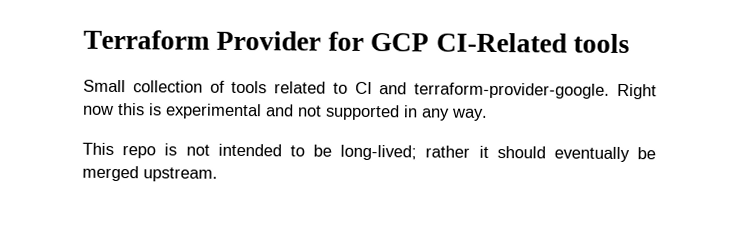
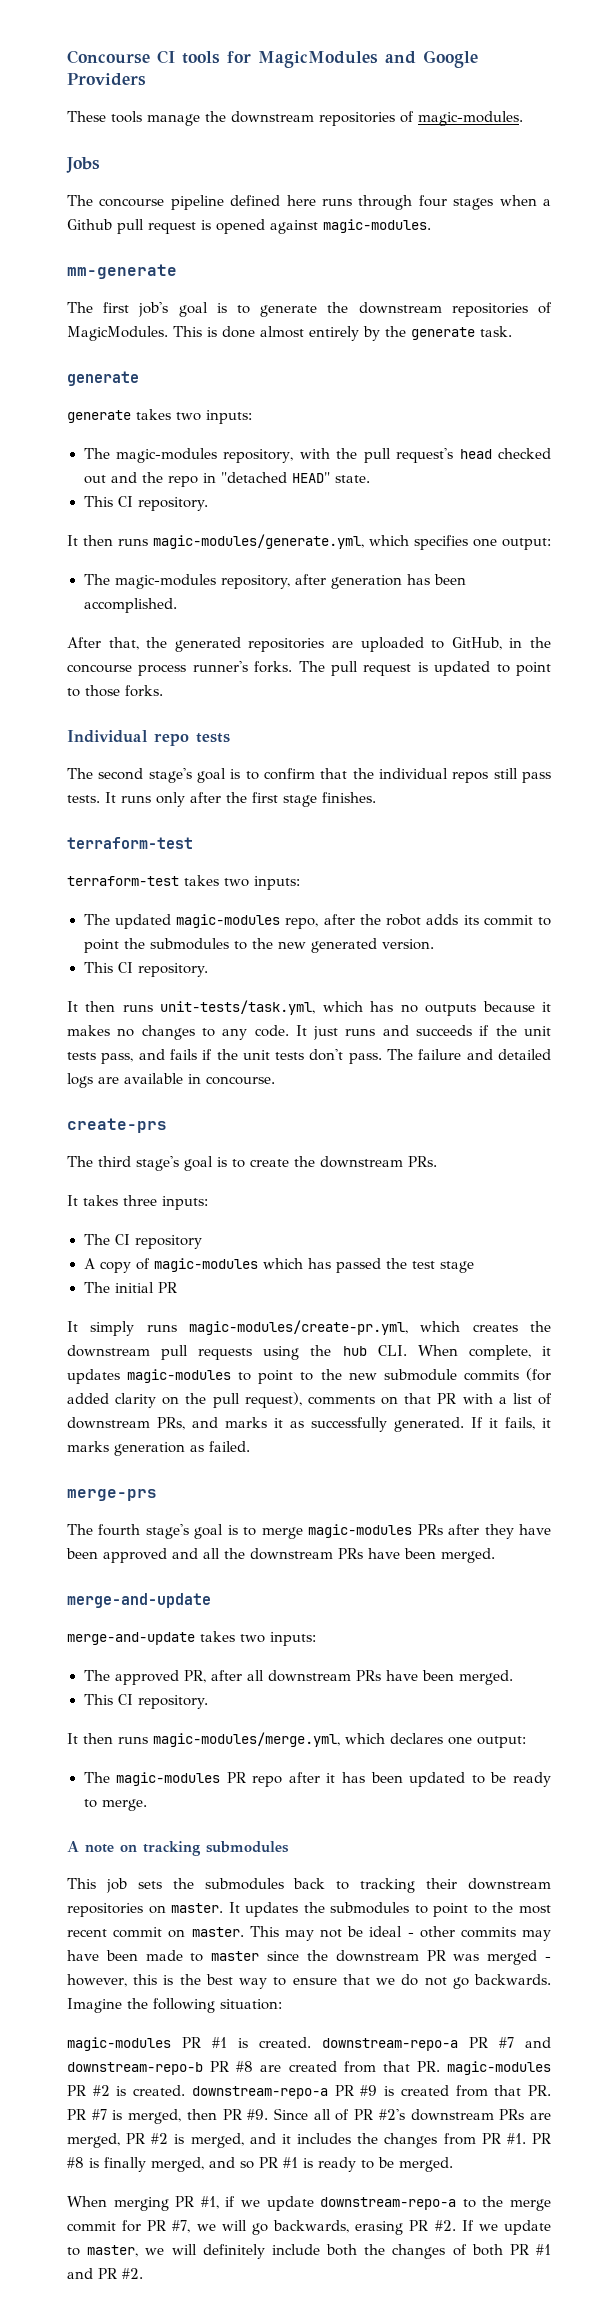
- Terraform Provider for GCP CI-Related tools
- Small collection of tools related to CI and terraform-provider-google. Right now this is experimental and not supported in any way.
- This repo is not intended to be long-lived; rather it should eventually be merged upstream.
+ Concourse CI tools for MagicModules and Google Providers
+ These tools manage the downstream repositories of magic-modules.
+ Jobs
+ The concourse pipeline defined here runs through four stages when a Github pull request is opened against magic-modules.
+ mm-generate
+ The first job's goal is to generate the downstream repositories of MagicModules. This is done almost entirely by the generate task.
+ generate
+ generate takes two inputs:
+ The magic-modules repository, with the pull request's head checked out and the repo in "detached HEAD" state.
+ This CI repository.
+ It then runs magic-modules/generate.yml, which specifies one output:
+ The magic-modules repository, after generation has been accomplished.
+ After that, the generated repositories are uploaded to GitHub, in the concourse process runner's forks. The pull request is updated to point to those forks.
+ Individual repo tests
+ The second stage's goal is to confirm that the individual repos still pass tests. It runs only after the first stage finishes.
+ terraform-test
+ terraform-test takes two inputs:
+ The updated magic-modules repo, after the robot adds its commit to point the submodules to the new generated version.
+ This CI repository.
+ It then runs unit-tests/task.yml, which has no outputs because it makes no changes to any code. It just runs and succeeds if the unit tests pass, and fails if the unit tests don't pass. The failure and detailed logs are available in concourse.
+ create-prs
+ The third stage's goal is to create the downstream PRs.
+ It takes three inputs:
+ The CI repository
+ A copy of magic-modules which has passed the test stage
+ The initial PR
+ It simply runs magic-modules/create-pr.yml, which creates the downstream pull requests using the hub CLI. When complete, it updates magic-modules to point to the new submodule commits (for added clarity on the pull request), comments on that PR with a list of downstream PRs, and marks it as successfully generated. If it fails, it marks generation as failed.
+ merge-prs
+ The fourth stage's goal is to merge magic-modules PRs after they have been approved and all the downstream PRs have been merged.
+ merge-and-update
+ merge-and-update takes two inputs:
+ The approved PR, after all downstream PRs have been merged.
+ This CI repository.
+ It then runs magic-modules/merge.yml, which declares one output:
+ The magic-modules PR repo after it has been updated to be ready to merge.
+ A note on tracking submodules
+ This job sets the submodules back to tracking their downstream repositories on master. It updates the submodules to point to the most recent commit on master. This may not be ideal - other commits may have been made to master since the downstream PR was merged - however, this is the best way to ensure that we do not go backwards. Imagine the following situation:
+ magic-modules PR #1 is created. downstream-repo-a PR #7 and downstream-repo-b PR #8 are created from that PR. magic-modules PR #2 is created. downstream-repo-a PR #9 is created from that PR. PR #7 is merged, then PR #9. Since all of PR #2's downstream PRs are merged, PR #2 is merged, and it includes the changes from PR #1. PR #8 is finally merged, and so PR #1 is ready to be merged.
+ When merging PR #1, if we update downstream-repo-a to the merge commit for PR #7, we will go backwards, erasing PR #2. If we update to master, we will definitely include both the changes of both PR #1 and PR #2.

